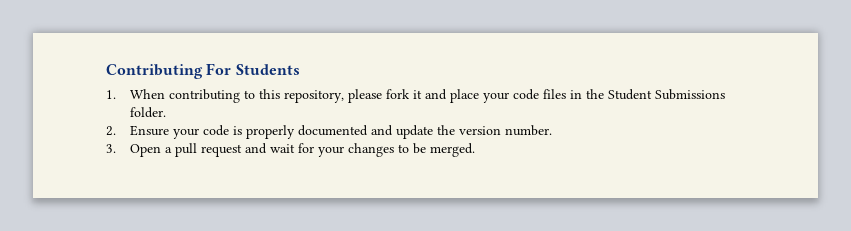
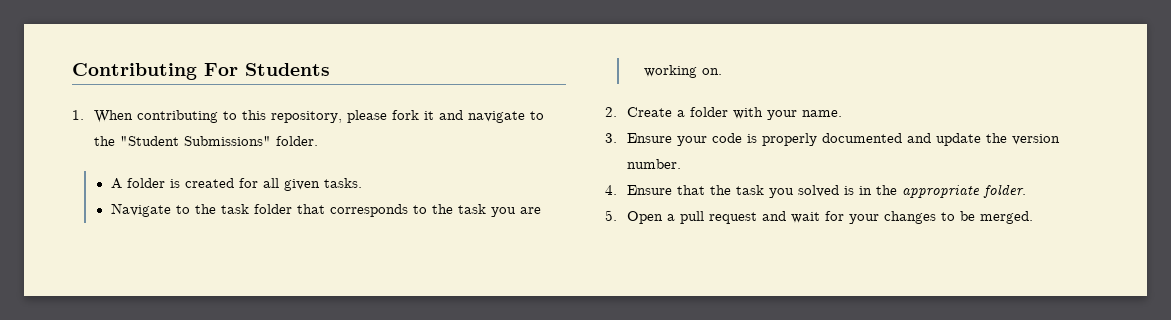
- 1. When contributing to this repository, please fork it and place your code files in the Student Submissions folder.
- 2. Ensure your code is properly documented and update the version number.
+ 1. When contributing to this repository, please fork it and navigate to the "Student Submissions" folder.
+ A folder is created for all given tasks.
+ Navigate to the task folder that corresponds to the task you are working on.
+ 2. Create a folder with your name.
+ 3. Ensure your code is properly documented and update the version number.
- 3. Open a pull request and wait for your changes to be merged.
+ 4. Ensure that the task you solved is in the appropriate folder.
+ 5. Open a pull request and wait for your changes to be merged.

